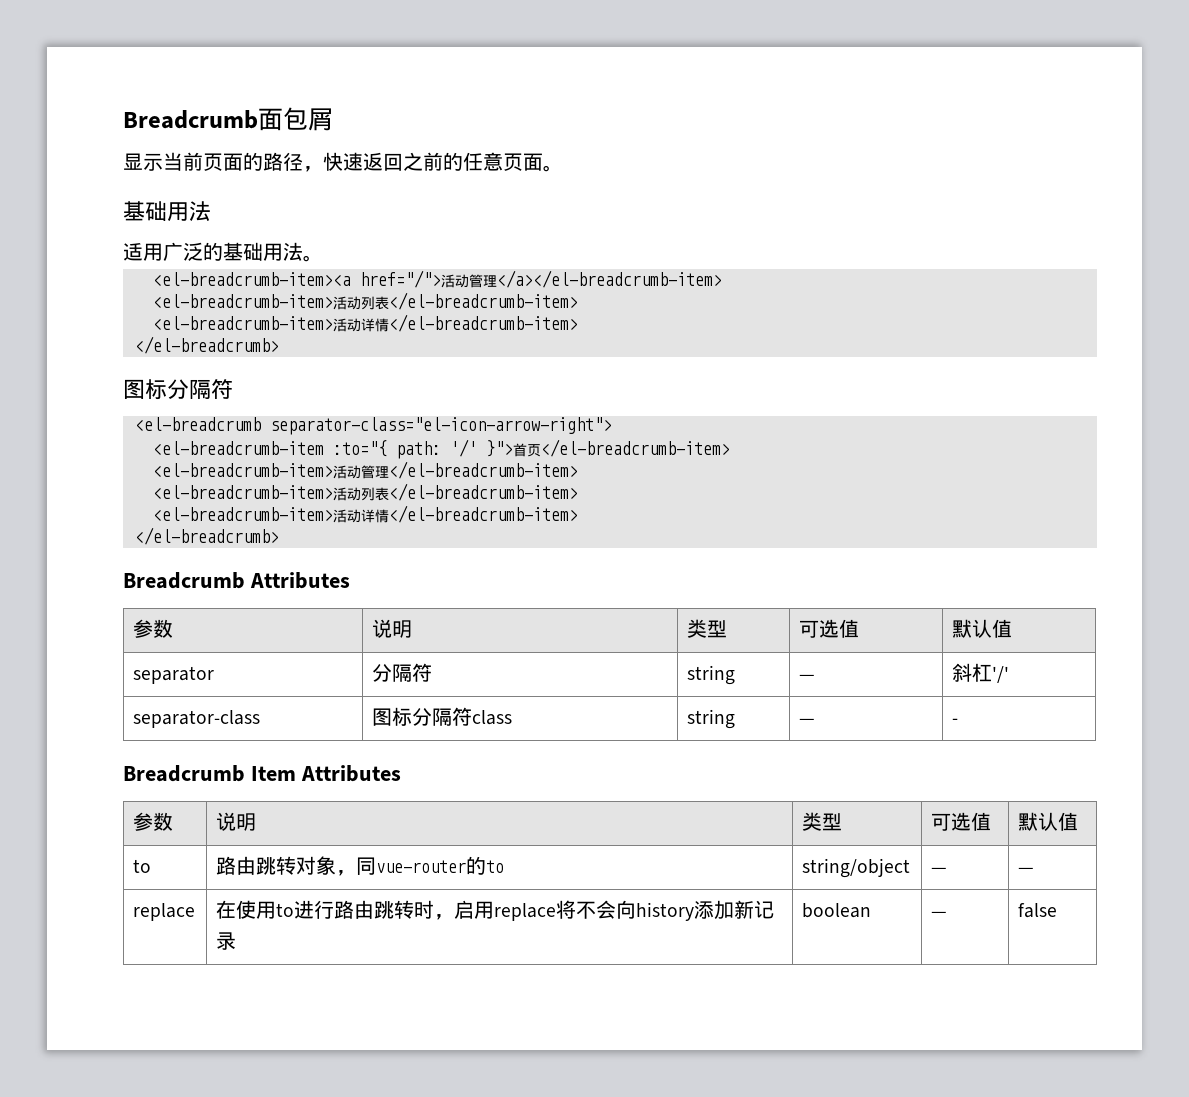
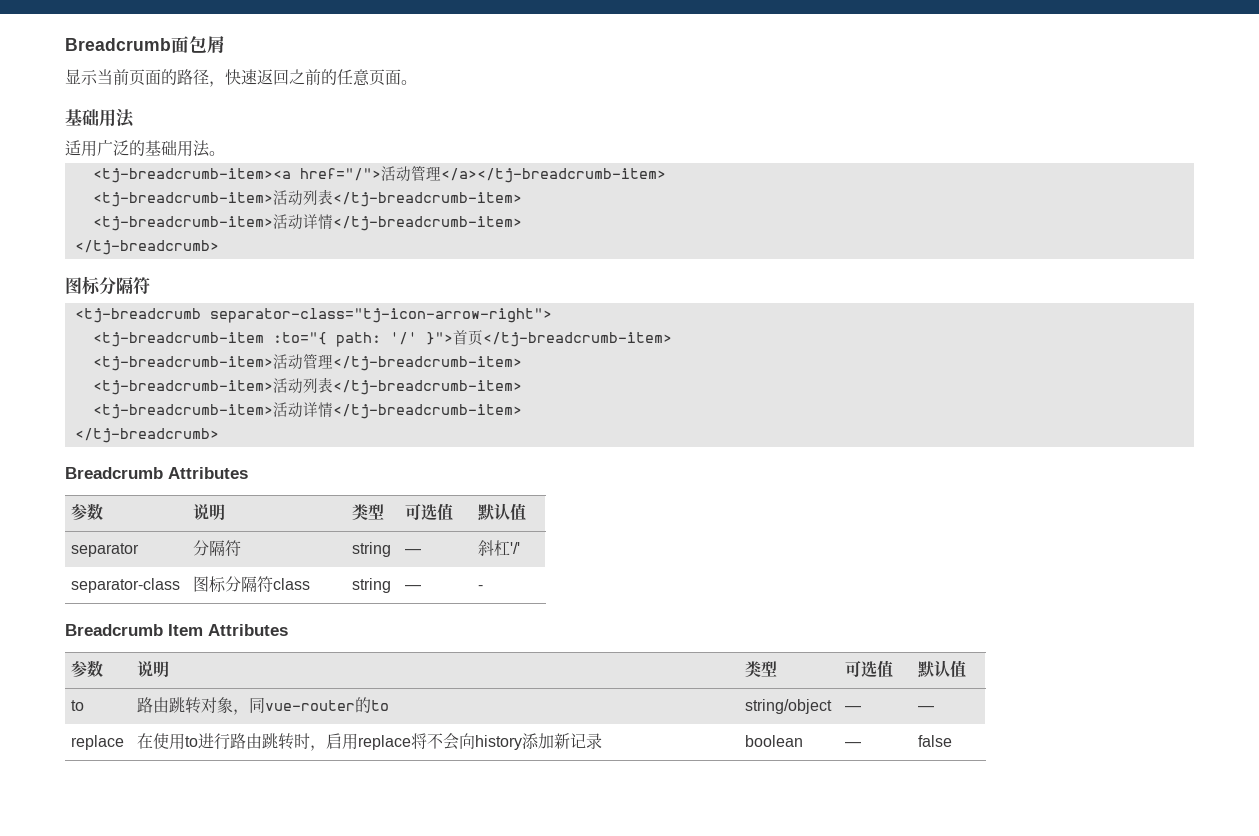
- <el-breadcrumb-item><a href="/">活动管理</a></el-breadcrumb-item>
- <el-breadcrumb-item>活动列表</el-breadcrumb-item>
- <el-breadcrumb-item>活动详情</el-breadcrumb-item>
- </el-breadcrumb>
+ <tj-breadcrumb-item><a href="/">活动管理</a></tj-breadcrumb-item>
+ <tj-breadcrumb-item>活动列表</tj-breadcrumb-item>
+ <tj-breadcrumb-item>活动详情</tj-breadcrumb-item>
+ </tj-breadcrumb>
- <el-breadcrumb separator-class="el-icon-arrow-right">
- <el-breadcrumb-item :to="{ path: '/' }">首页</el-breadcrumb-item>
- <el-breadcrumb-item>活动管理</el-breadcrumb-item>
- <el-breadcrumb-item>活动列表</el-breadcrumb-item>
- <el-breadcrumb-item>活动详情</el-breadcrumb-item>
- </el-breadcrumb>
+ <tj-breadcrumb separator-class="tj-icon-arrow-right">
+ <tj-breadcrumb-item :to="{ path: '/' }">首页</tj-breadcrumb-item>
+ <tj-breadcrumb-item>活动管理</tj-breadcrumb-item>
+ <tj-breadcrumb-item>活动列表</tj-breadcrumb-item>
+ <tj-breadcrumb-item>活动详情</tj-breadcrumb-item>
+ </tj-breadcrumb>

